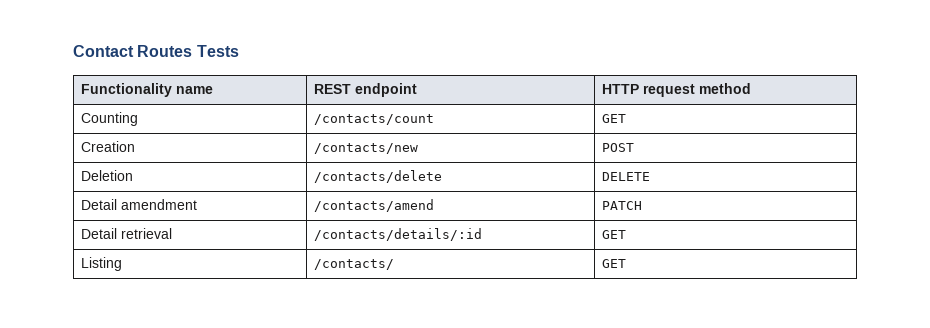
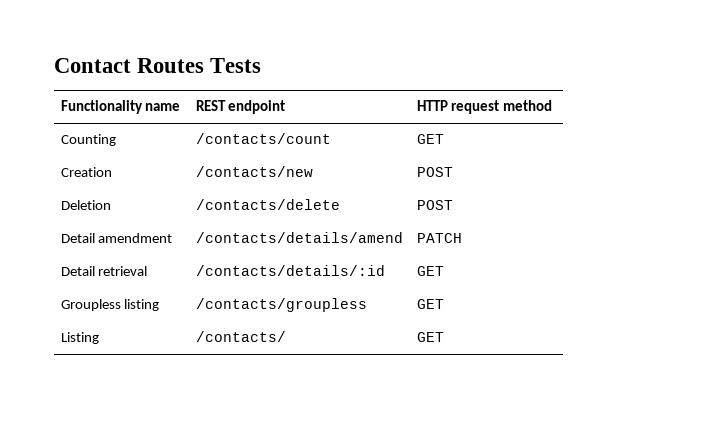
- Deletion | /contacts/delete | DELETE
+ Deletion | /contacts/delete | POST
- Detail amendment | /contacts/amend | PATCH
+ Detail amendment | /contacts/details/amend | PATCH
+ Groupless listing | /contacts/groupless | GET

